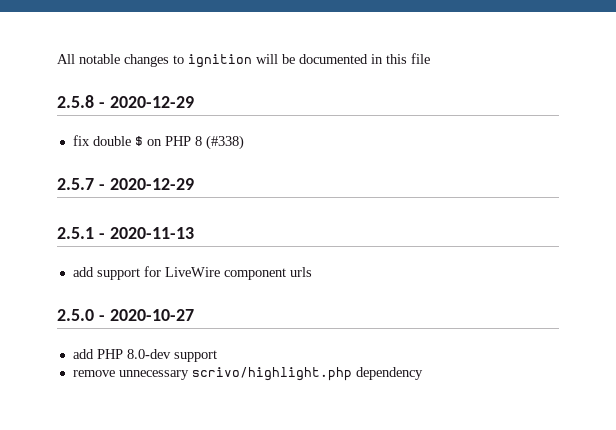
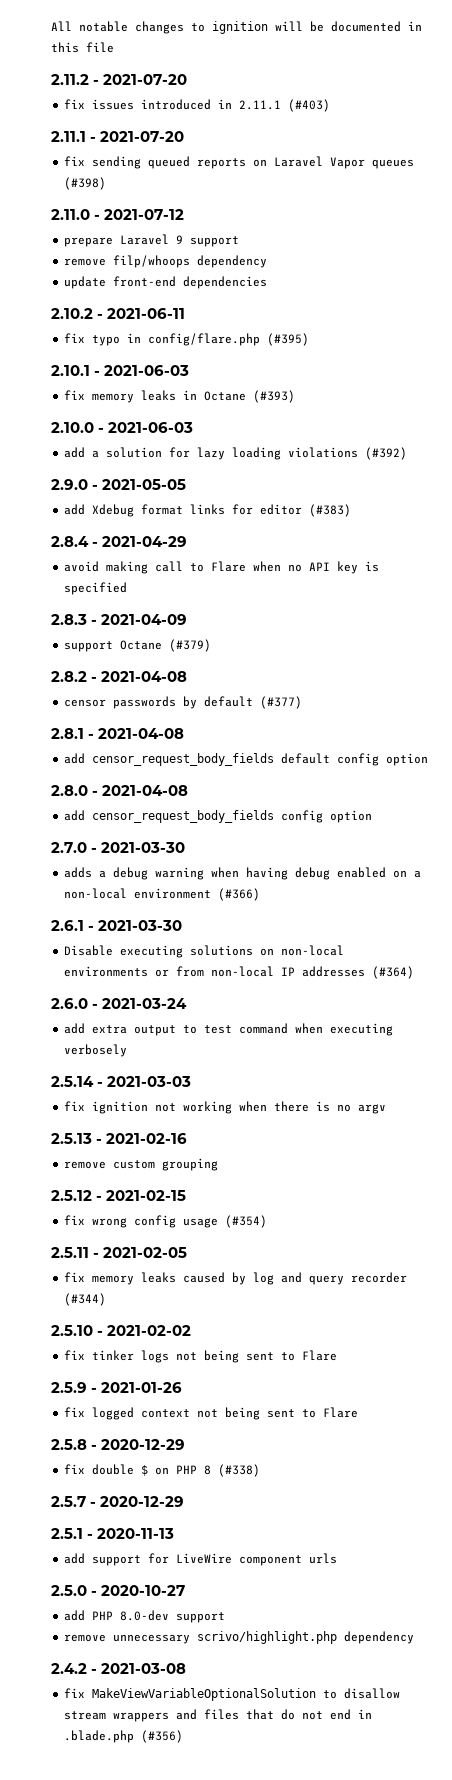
+ 2.11.2 - 2021-07-20
+ fix issues introduced in 2.11.1 (#403)
+ 2.11.1 - 2021-07-20
+ fix sending queued reports on Laravel Vapor queues (#398)
+ 2.11.0 - 2021-07-12
+ prepare Laravel 9 support
+ remove filp/whoops dependency
+ update front-end dependencies
+ 2.10.2 - 2021-06-11
+ fix typo in config/flare.php (#395)
+ 2.10.1 - 2021-06-03
+ fix memory leaks in Octane (#393)
+ 2.10.0 - 2021-06-03
+ add a solution for lazy loading violations (#392)
+ 2.9.0 - 2021-05-05
+ add Xdebug format links for editor (#383)
+ 2.8.4 - 2021-04-29
+ avoid making call to Flare when no API key is specified
+ 2.8.3 - 2021-04-09
+ support Octane (#379)
+ 2.8.2 - 2021-04-08
+ censor passwords by default (#377)
+ 2.8.1 - 2021-04-08
+ add censor_request_body_fields default config option
+ 2.8.0 - 2021-04-08
+ add censor_request_body_fields config option
+ 2.7.0 - 2021-03-30
+ adds a debug warning when having debug enabled on a non-local environment (#366)
+ 2.6.1 - 2021-03-30
+ Disable executing solutions on non-local environments or from non-local IP addresses (#364)
+ 2.6.0 - 2021-03-24
+ add extra output to test command when executing verbosely
+ 2.5.14 - 2021-03-03
+ fix ignition not working when there is no argv
+ 2.5.13 - 2021-02-16
+ remove custom grouping
+ 2.5.12 - 2021-02-15
+ fix wrong config usage (#354)
+ 2.5.11 - 2021-02-05
+ fix memory leaks caused by log and query recorder (#344)
+ 2.5.10 - 2021-02-02
+ fix tinker logs not being sent to Flare
+ 2.5.9 - 2021-01-26
+ fix logged context not being sent to Flare
+ 2.4.2 - 2021-03-08
+ fix MakeViewVariableOptionalSolution to disallow stream wrappers and files that do not end in .blade.php (#356)

